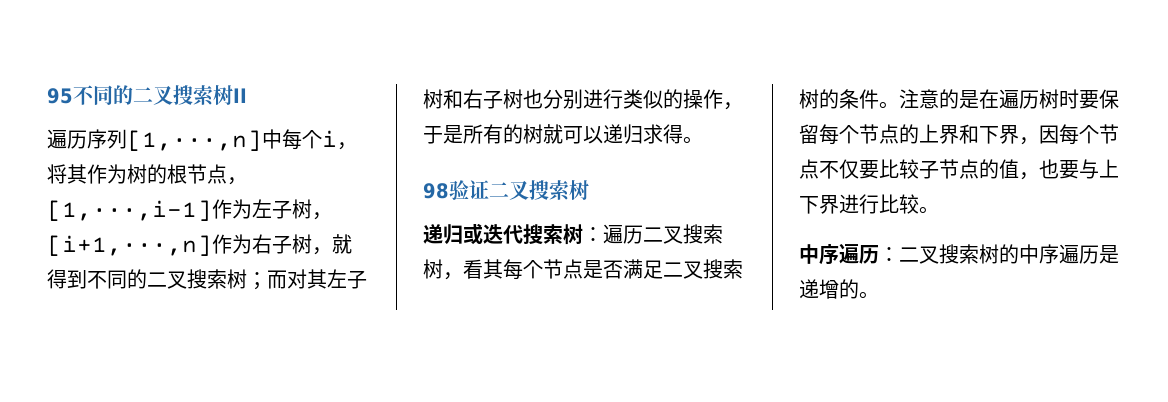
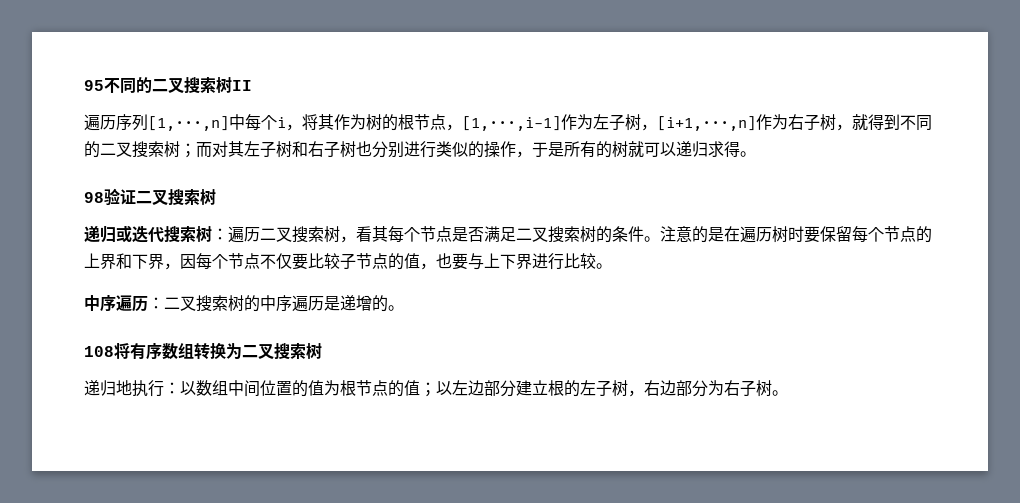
+ 108将有序数组转换为二叉搜索树
+ 递归地执行：以数组中间位置的值为根节点的值；以左边部分建立根的左子树，右边部分为右子树。

